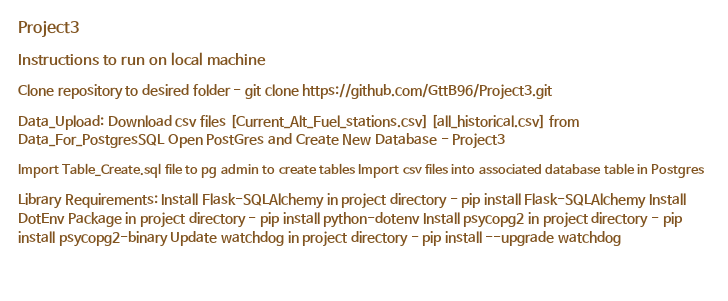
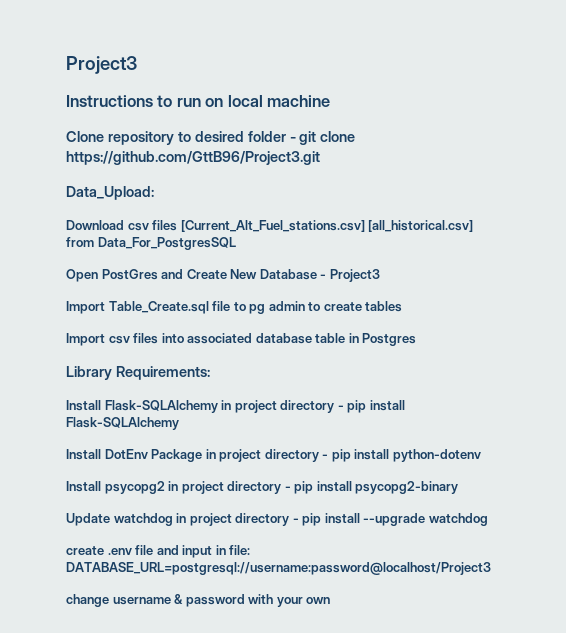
- Data_Upload: Download csv files [Current_Alt_Fuel_stations.csv] [all_historical.csv] from Data_For_PostgresSQL Open PostGres and Create New Database - Project3
+ Data_Upload:
+ Download csv files [Current_Alt_Fuel_stations.csv] [all_historical.csv] from Data_For_PostgresSQL
+ Open PostGres and Create New Database - Project3
- Import Table_Create.sql file to pg admin to create tables Import csv files into associated database table in Postgres
+ Import Table_Create.sql file to pg admin to create tables
+ Import csv files into associated database table in Postgres
- Library Requirements: Install Flask-SQLAlchemy in project directory - pip install Flask-SQLAlchemy Install DotEnv Package in project directory - pip install python-dotenv Install psycopg2 in project directory - pip install psycopg2-binary Update watchdog in project directory - pip install --upgrade watchdog
+ Library Requirements:
+ Install Flask-SQLAlchemy in project directory - pip install Flask-SQLAlchemy
+ Install DotEnv Package in project directory - pip install python-dotenv
+ Install psycopg2 in project directory - pip install psycopg2-binary
+ Update watchdog in project directory - pip install --upgrade watchdog
+ create .env file and input in file: DATABASE_URL=postgresql://username:password@localhost/Project3
+ change username & password with your own

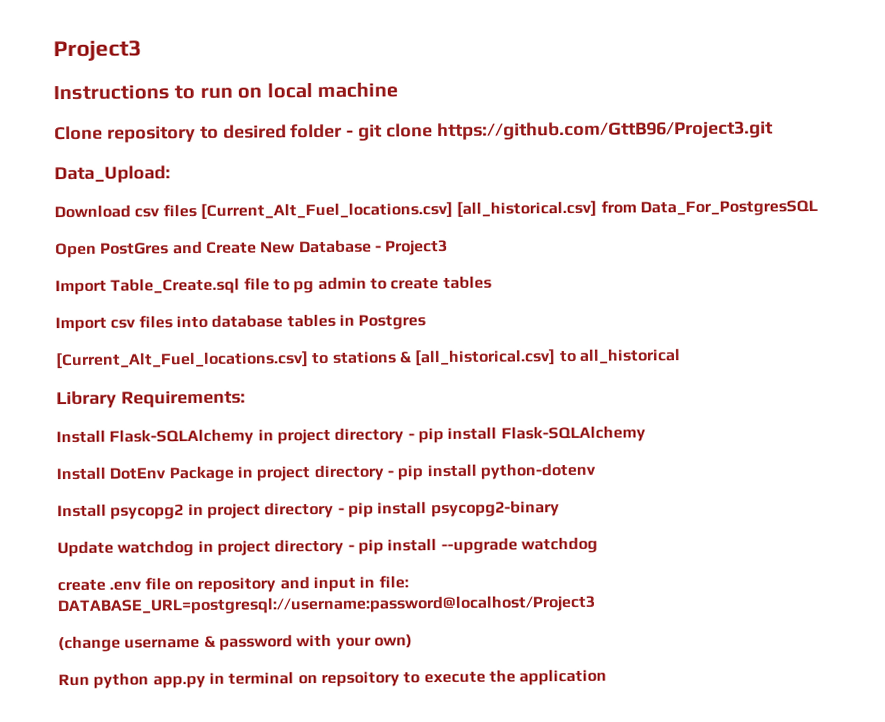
- Download csv files [Current_Alt_Fuel_stations.csv] [all_historical.csv] from Data_For_PostgresSQL
+ Download csv files [Current_Alt_Fuel_locations.csv] [all_historical.csv] from Data_For_PostgresSQL
- Import csv files into associated database table in Postgres
+ Import csv files into database tables in Postgres
+ [Current_Alt_Fuel_locations.csv] to stations & [all_historical.csv] to all_historical
- create .env file and input in file: DATABASE_URL=postgresql://username:password@localhost/Project3
+ create .env file on repository and input in file: DATABASE_URL=postgresql://username:password@localhost/Project3
- change username & password with your own
+ (change username & password with your own)
+ Run python app.py in terminal on repsoitory to execute the application

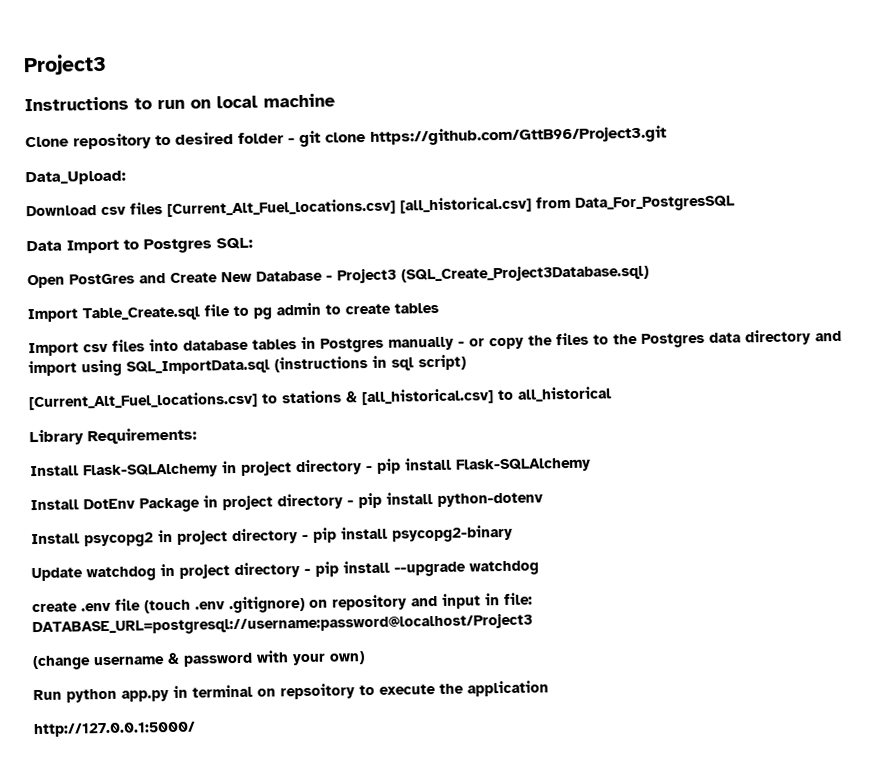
+ Data Import to Postgres SQL:
- Open PostGres and Create New Database - Project3
+ Open PostGres and Create New Database - Project3 (SQL_Create_Project3Database.sql)
- Import csv files into database tables in Postgres
+ Import csv files into database tables in Postgres manually - or copy the files to the Postgres data directory and import using SQL_ImportData.sql (instructions in sql script)
- create .env file on repository and input in file: DATABASE_URL=postgresql://username:password@localhost/Project3
+ create .env file (touch .env .gitignore) on repository and input in file: DATABASE_URL=postgresql://username:password@localhost/Project3
+ http://127.0.0.1:5000/

